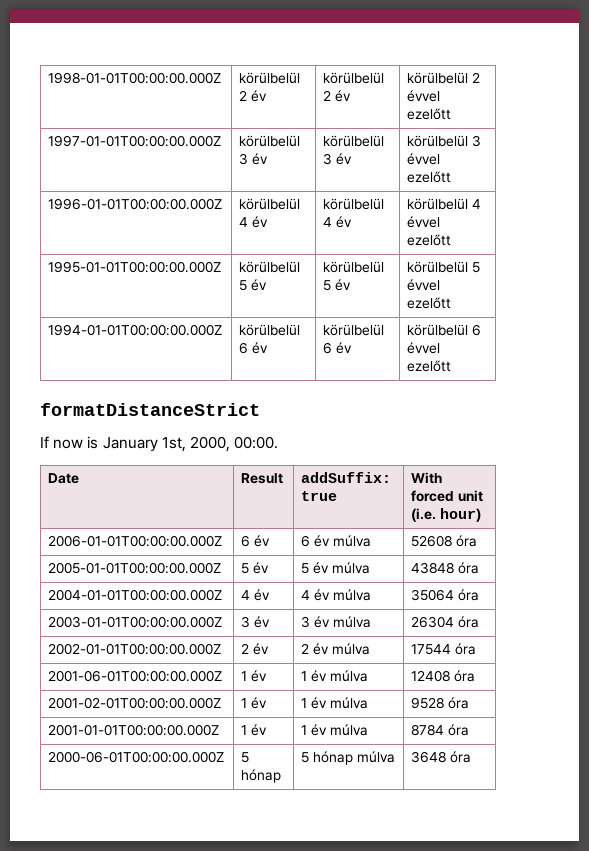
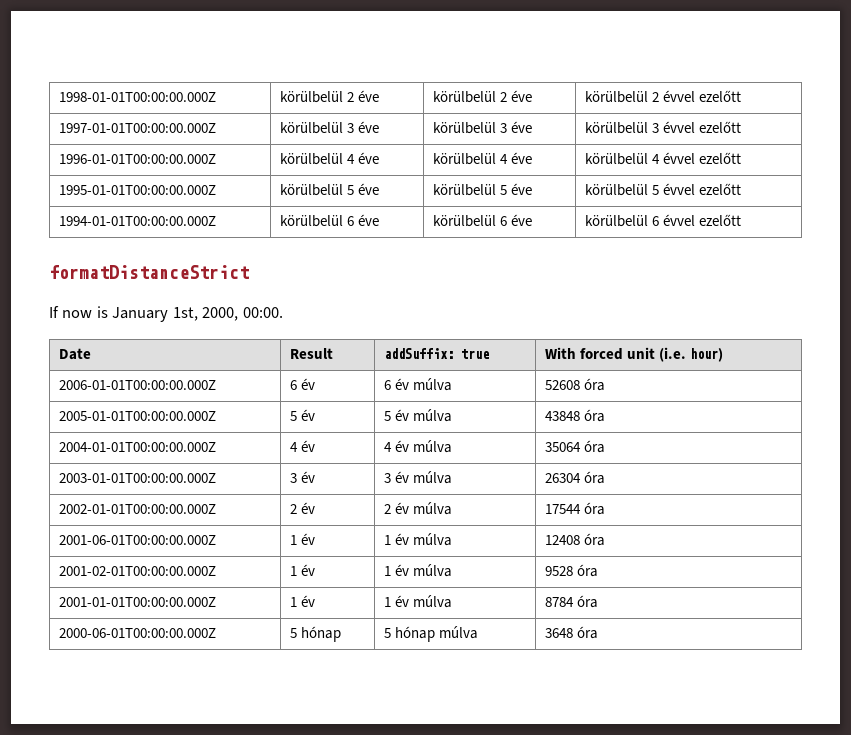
- 1998-01-01T00:00:00.000Z | körülbelül 2 év | körülbelül 2 év | körülbelül 2 évvel ezelőtt
+ 1998-01-01T00:00:00.000Z | körülbelül 2 éve | körülbelül 2 éve | körülbelül 2 évvel ezelőtt
- 1997-01-01T00:00:00.000Z | körülbelül 3 év | körülbelül 3 év | körülbelül 3 évvel ezelőtt
+ 1997-01-01T00:00:00.000Z | körülbelül 3 éve | körülbelül 3 éve | körülbelül 3 évvel ezelőtt
- 1996-01-01T00:00:00.000Z | körülbelül 4 év | körülbelül 4 év | körülbelül 4 évvel ezelőtt
+ 1996-01-01T00:00:00.000Z | körülbelül 4 éve | körülbelül 4 éve | körülbelül 4 évvel ezelőtt
- 1995-01-01T00:00:00.000Z | körülbelül 5 év | körülbelül 5 év | körülbelül 5 évvel ezelőtt
+ 1995-01-01T00:00:00.000Z | körülbelül 5 éve | körülbelül 5 éve | körülbelül 5 évvel ezelőtt
- 1994-01-01T00:00:00.000Z | körülbelül 6 év | körülbelül 6 év | körülbelül 6 évvel ezelőtt
+ 1994-01-01T00:00:00.000Z | körülbelül 6 éve | körülbelül 6 éve | körülbelül 6 évvel ezelőtt

